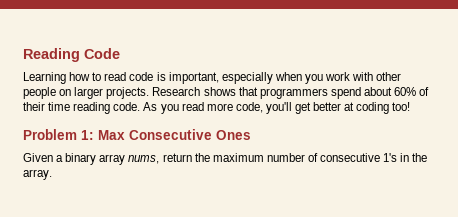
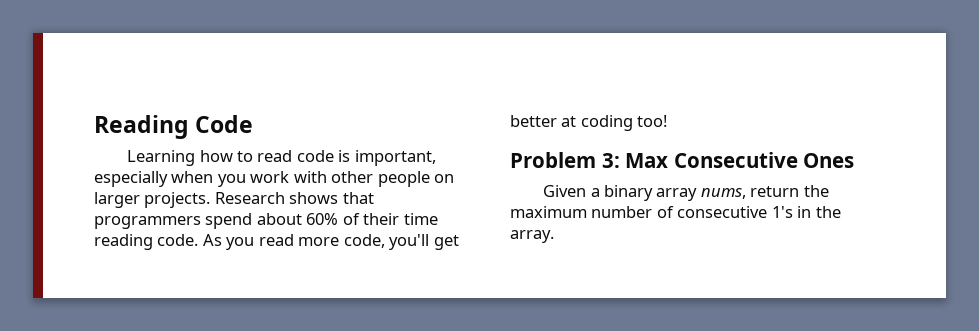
- Problem 1: Max Consecutive Ones
+ Problem 3: Max Consecutive Ones

